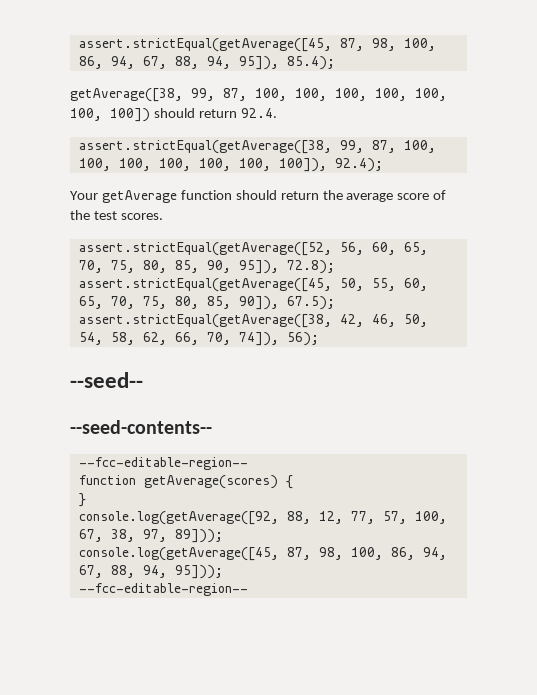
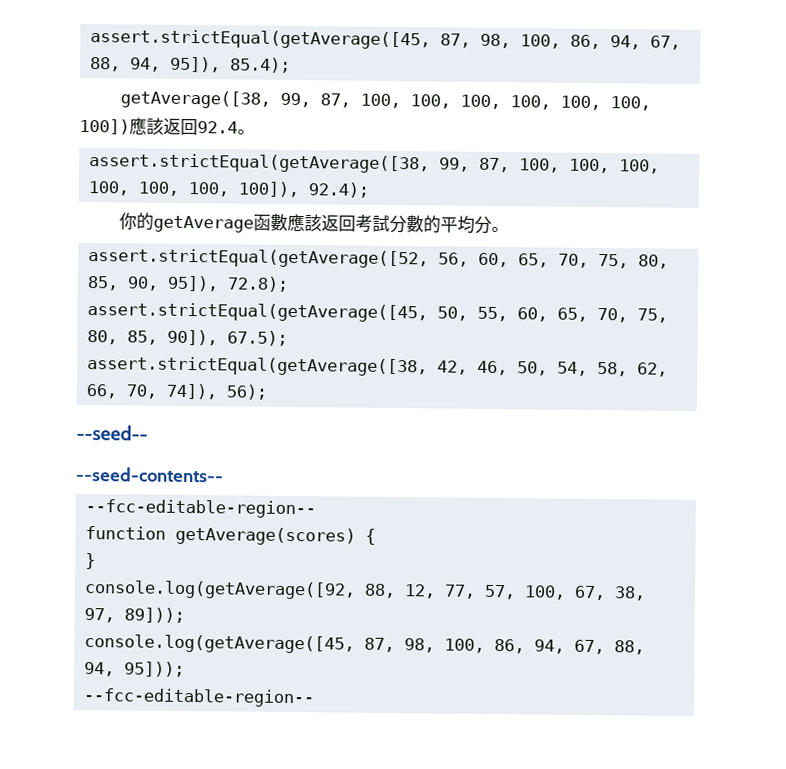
- getAverage([38, 99, 87, 100, 100, 100, 100, 100, 100, 100]) should return 92.4.
+ getAverage([38, 99, 87, 100, 100, 100, 100, 100, 100, 100])應該返回92.4。
- Your getAverage function should return the average score of the test scores.
+ 你的getAverage函數應該返回考試分數的平均分。

